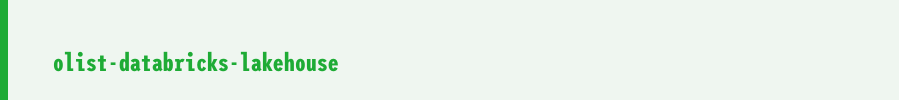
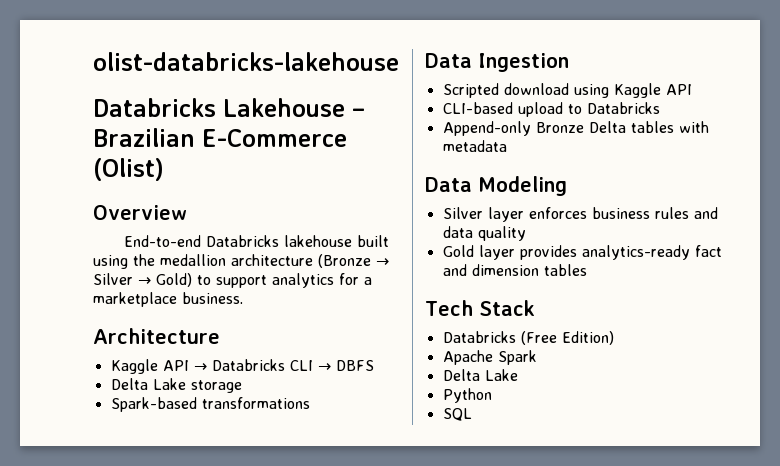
+ Databricks Lakehouse – Brazilian E-Commerce (Olist)
+ Overview
+ End-to-end Databricks lakehouse built using the medallion architecture (Bronze → Silver → Gold) to support analytics for a marketplace business.
+ Architecture
+ Kaggle API → Databricks CLI → DBFS
+ Delta Lake storage
+ Spark-based transformations
+ Data Ingestion
+ Scripted download using Kaggle API
+ CLI-based upload to Databricks
+ Append-only Bronze Delta tables with metadata
+ Data Modeling
+ Silver layer enforces business rules and data quality
+ Gold layer provides analytics-ready fact and dimension tables
+ Tech Stack
+ Databricks (Free Edition)
+ Apache Spark
+ Delta Lake
+ Python
+ SQL

